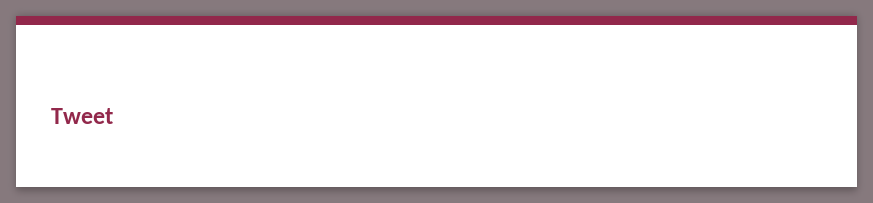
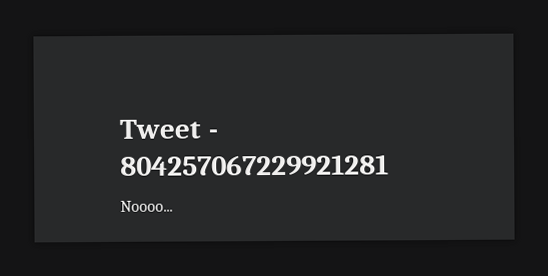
- Tweet
+ Tweet - 804257067229921281
+ Noooo...

